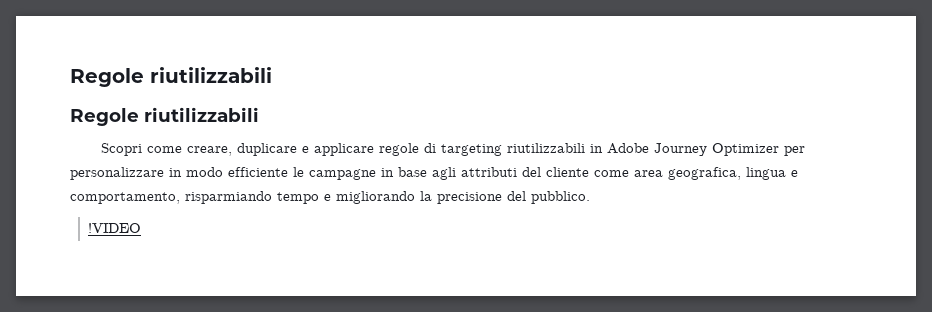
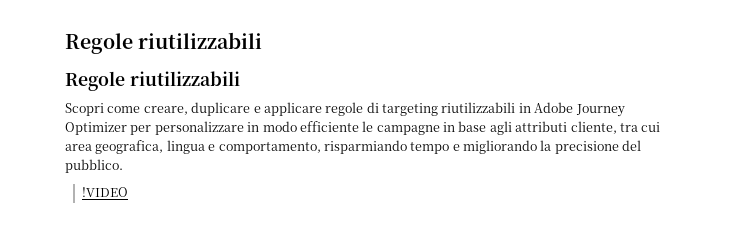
- Scopri come creare, duplicare e applicare regole di targeting riutilizzabili in Adobe Journey Optimizer per personalizzare in modo efficiente le campagne in base agli attributi del cliente come area geografica, lingua e comportamento, risparmiando tempo e migliorando la precisione del pubblico.
+ Scopri come creare, duplicare e applicare regole di targeting riutilizzabili in Adobe Journey Optimizer per personalizzare in modo efficiente le campagne in base agli attributi cliente, tra cui area geografica, lingua e comportamento, risparmiando tempo e migliorando la precisione del pubblico.

